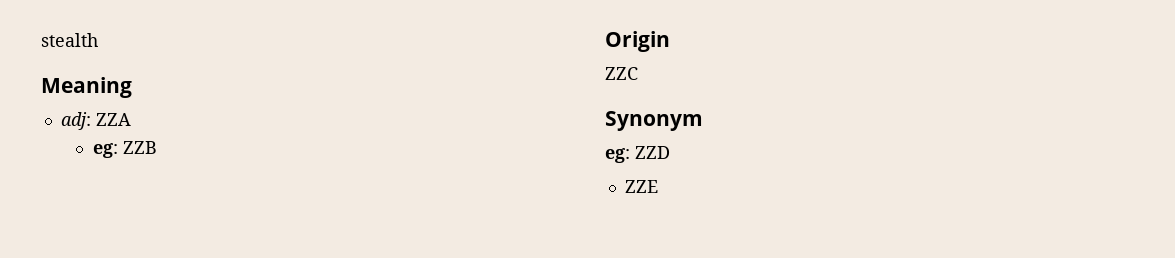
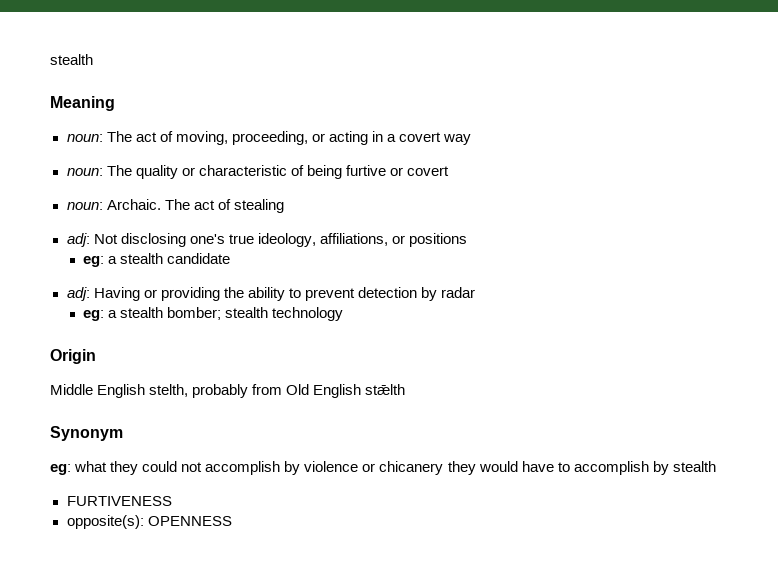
- adj: ZZA
- eg: ZZB
+ noun: The act of moving, proceeding, or acting in a covert way
+ noun: The quality or characteristic of being furtive or covert
+ noun: Archaic. The act of stealing
+ adj: Not disclosing one's true ideology, affiliations, or positions
+ eg: a stealth candidate
+ adj: Having or providing the ability to prevent detection by radar
+ eg: a stealth bomber; stealth technology
  Origin
- ZZC
+ Middle English stelth, probably from Old English stǣlth
  Synonym
- eg: ZZD
- ZZE
+ eg: what they could not accomplish by violence or chicanery they would have to accomplish by stealth
+ FURTIVENESS
+ opposite(s): OPENNESS

